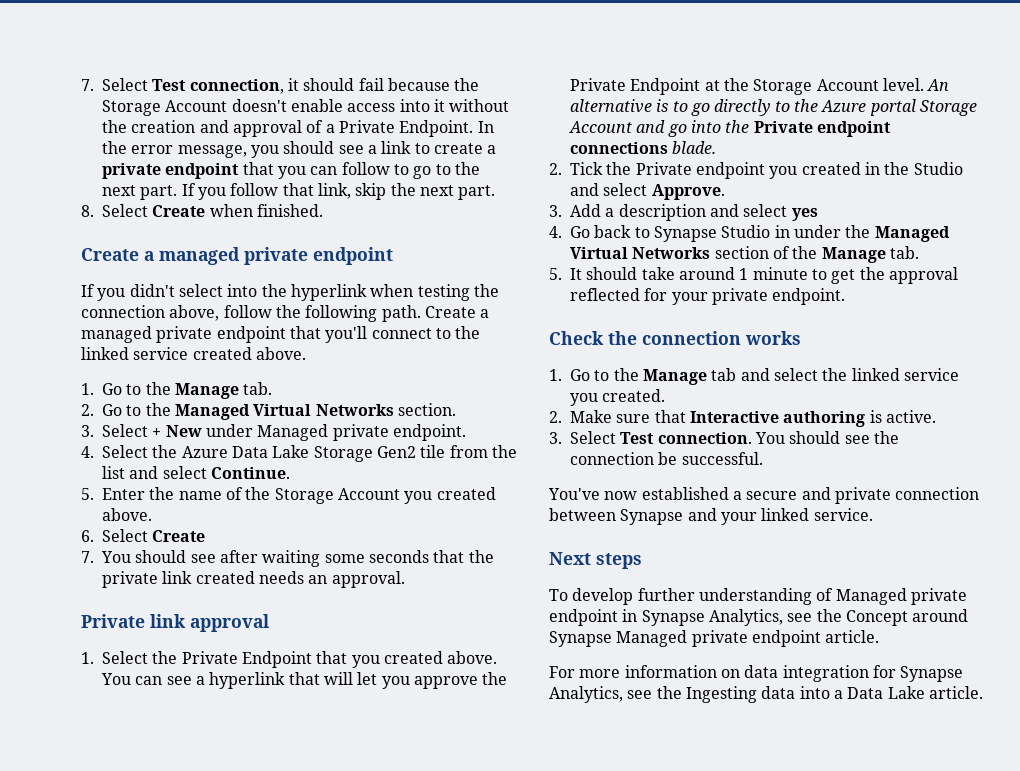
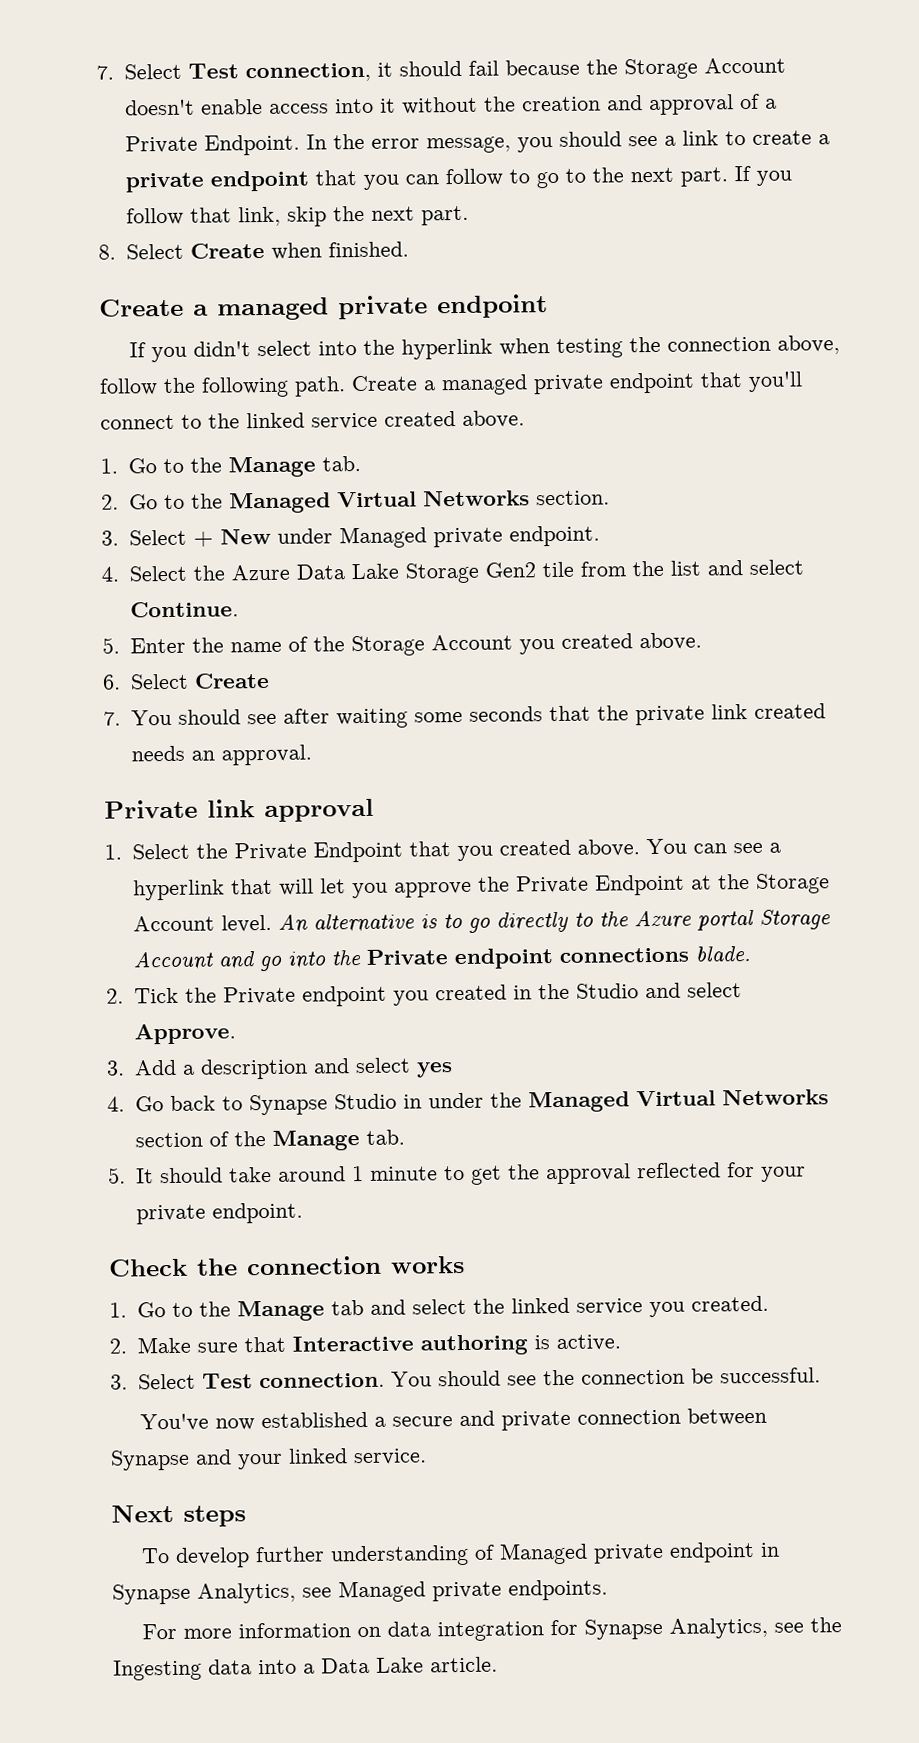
- To develop further understanding of Managed private endpoint in Synapse Analytics, see the Concept around Synapse Managed private endpoint article.
+ To develop further understanding of Managed private endpoint in Synapse Analytics, see Managed private endpoints.

